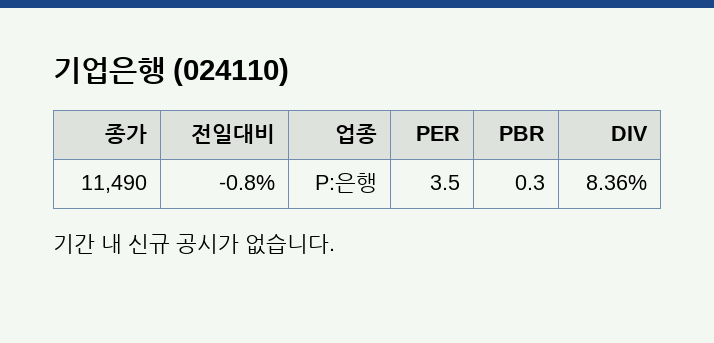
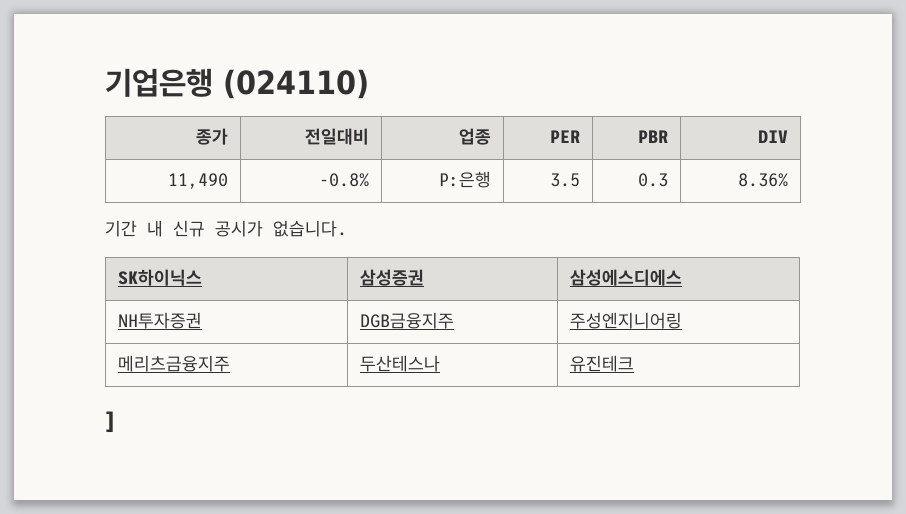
+ SK하이닉스 | 삼성증권 | 삼성에스디에스
+ NH투자증권 | DGB금융지주 | 주성엔지니어링
+ 메리츠금융지주 | 두산테스나 | 유진테크
+ ]

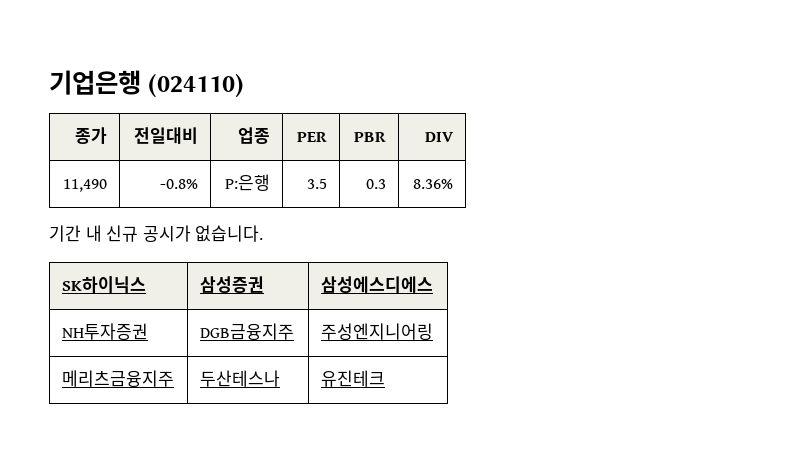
- ]

